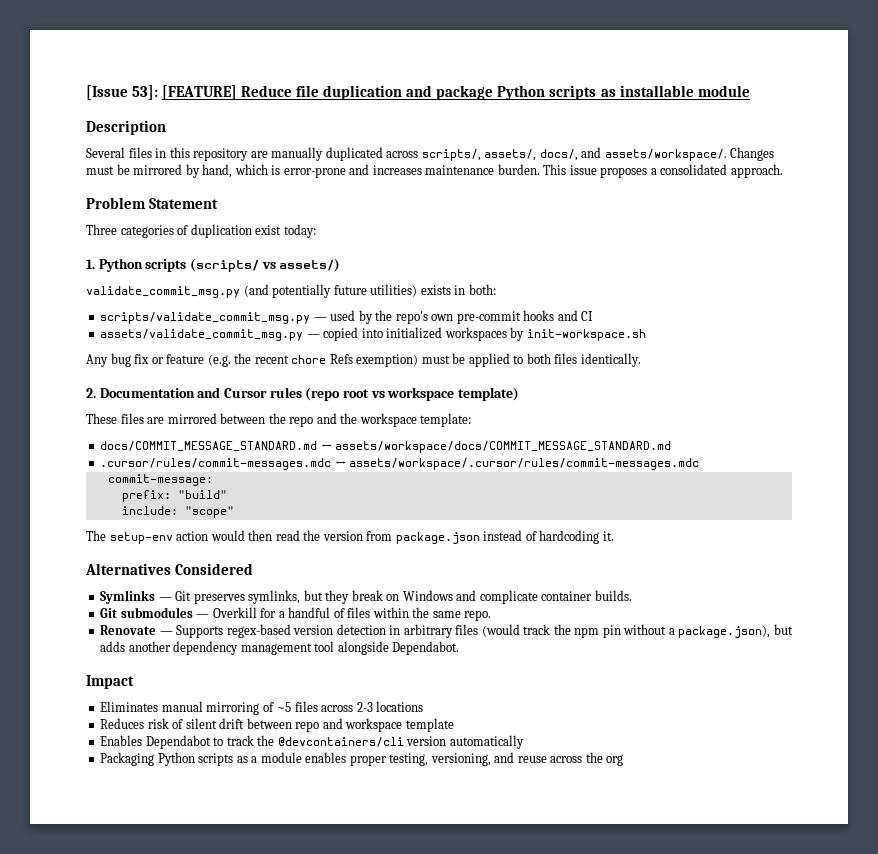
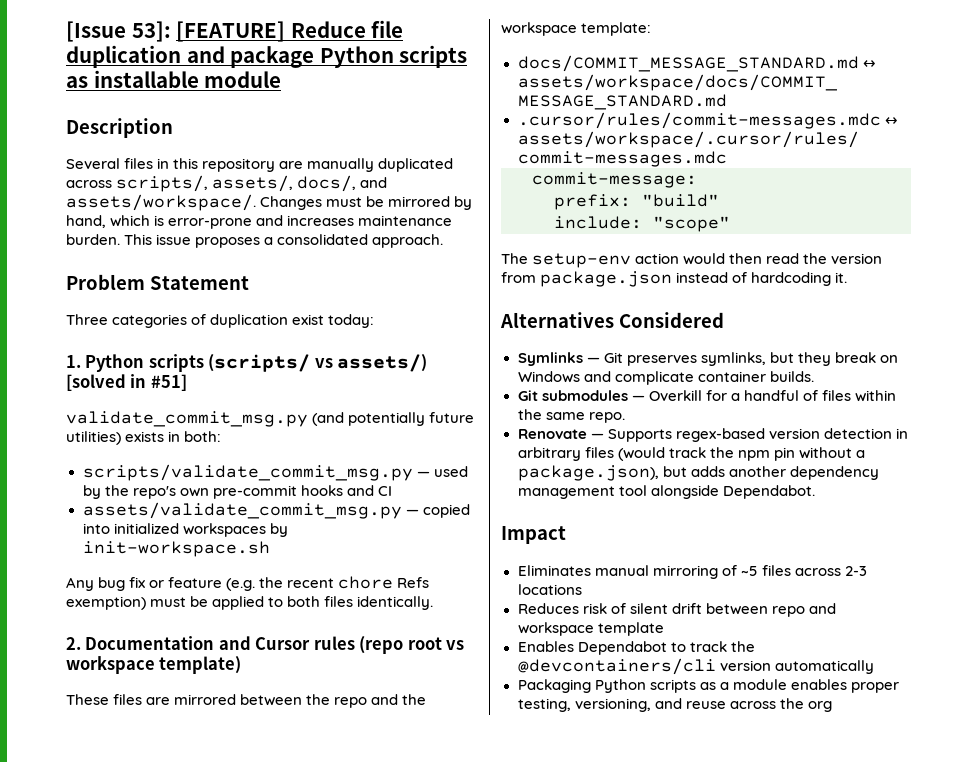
- 1. Python scripts (scripts/ vs assets/)
+ 1. Python scripts (scripts/ vs assets/) [solved in #51]

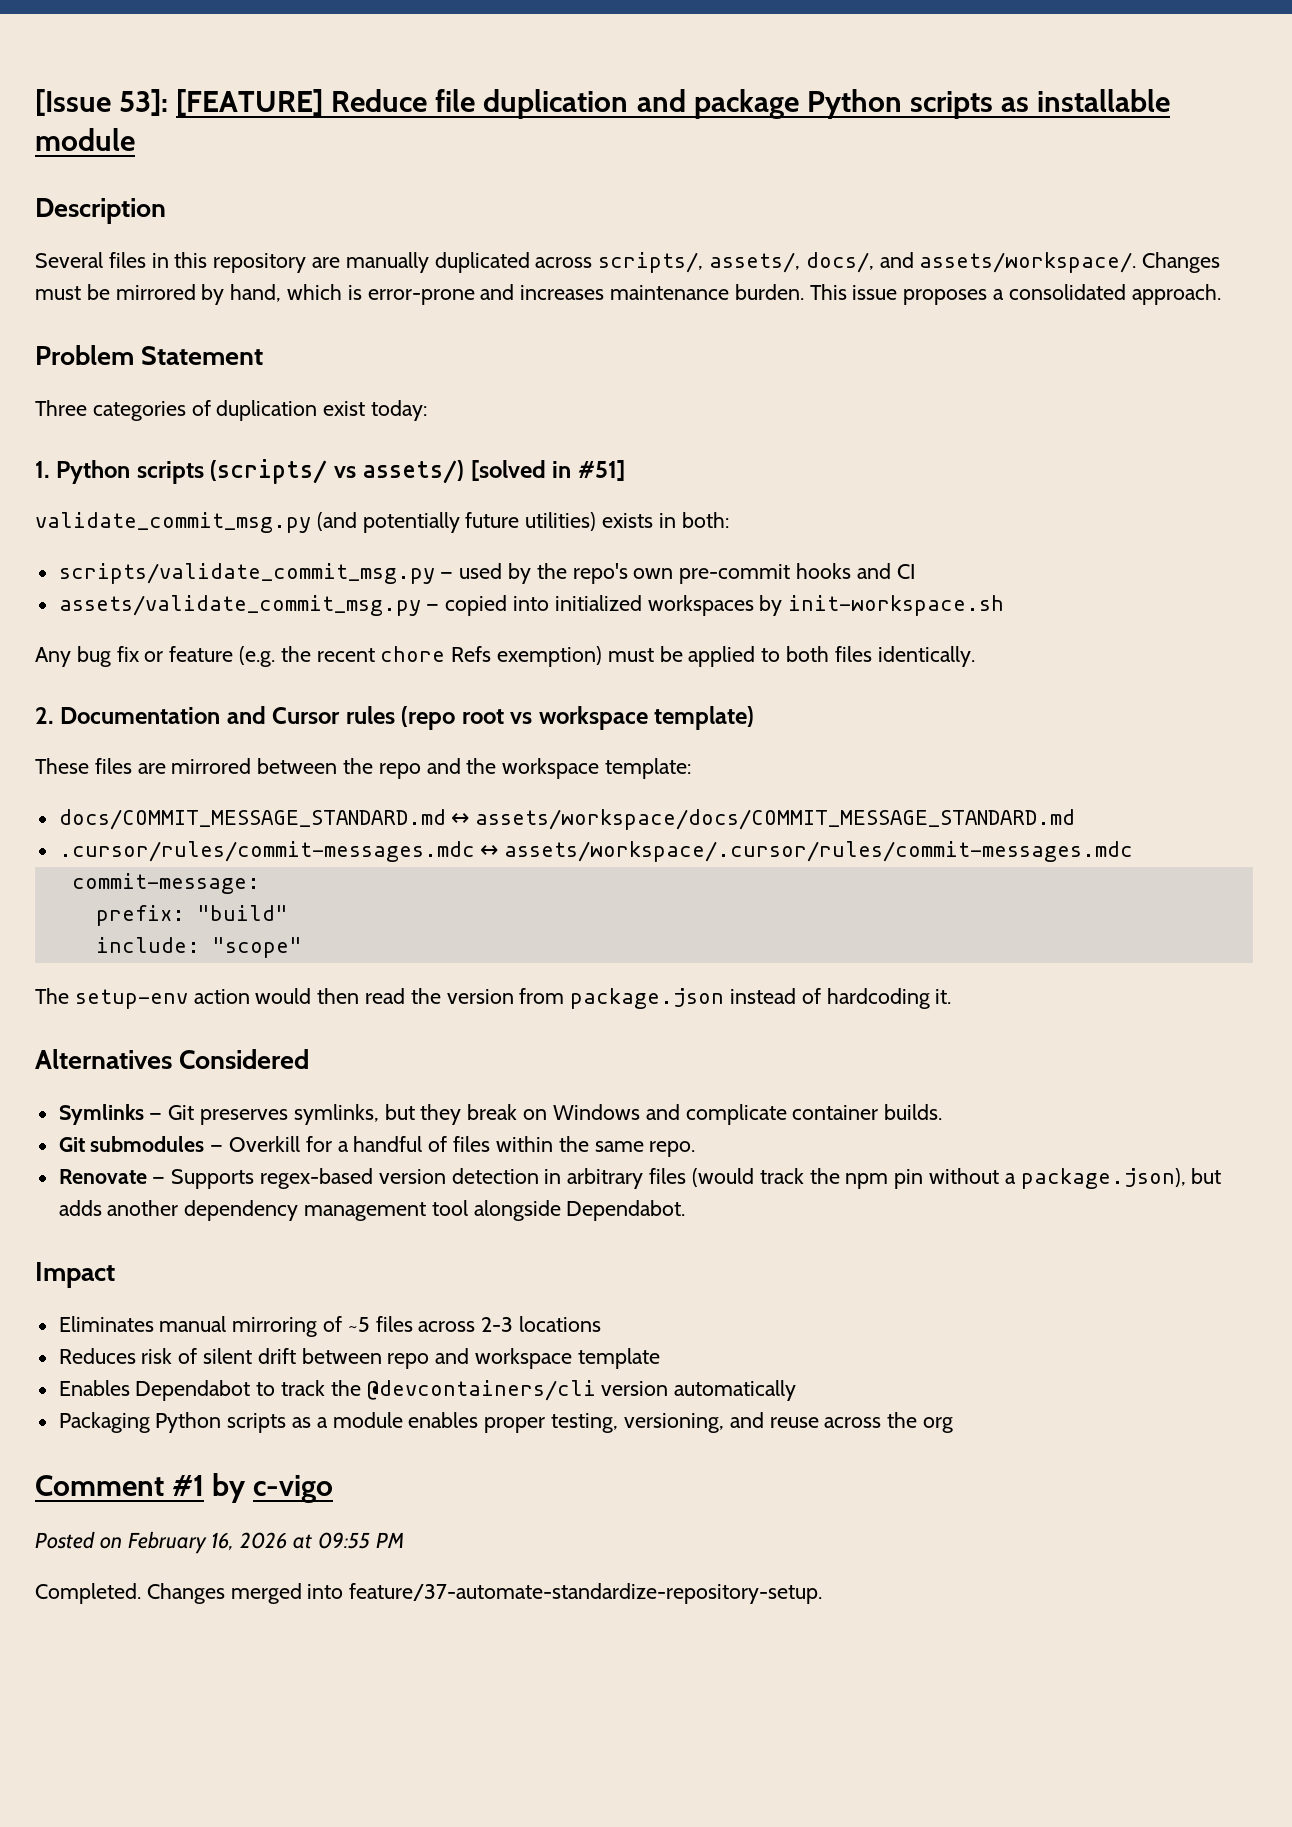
+ Comment #1 by c-vigo
+ Posted on February 16, 2026 at 09:55 PM
+ Completed. Changes merged into feature/37-automate-standardize-repository-setup.

